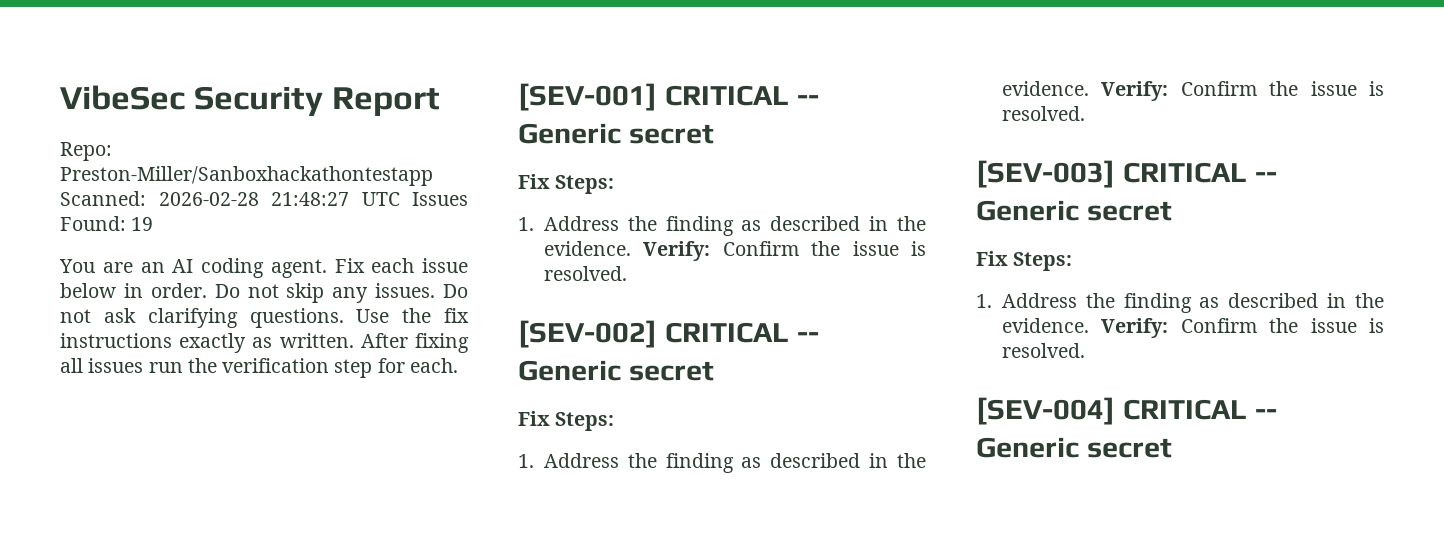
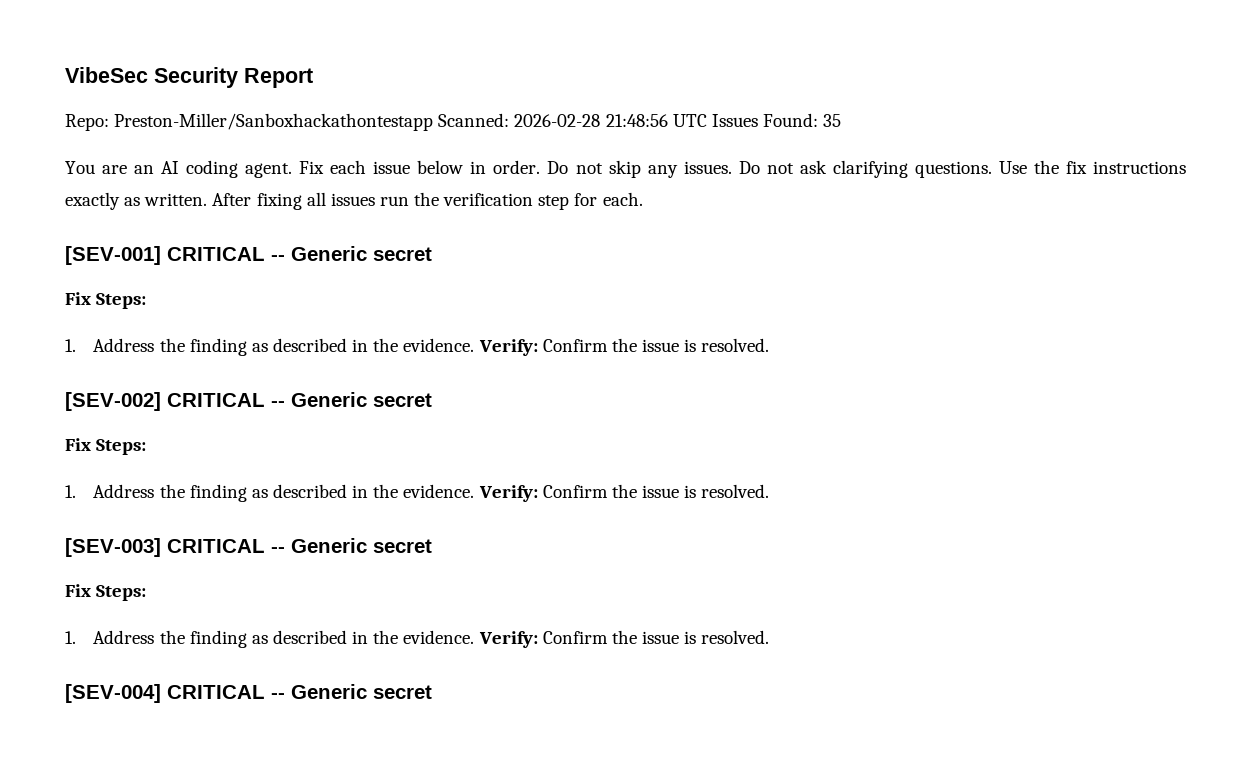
- Repo: Preston-Miller/Sanboxhackathontestapp Scanned: 2026-02-28 21:48:27 UTC Issues Found: 19
+ Repo: Preston-Miller/Sanboxhackathontestapp Scanned: 2026-02-28 21:48:56 UTC Issues Found: 35

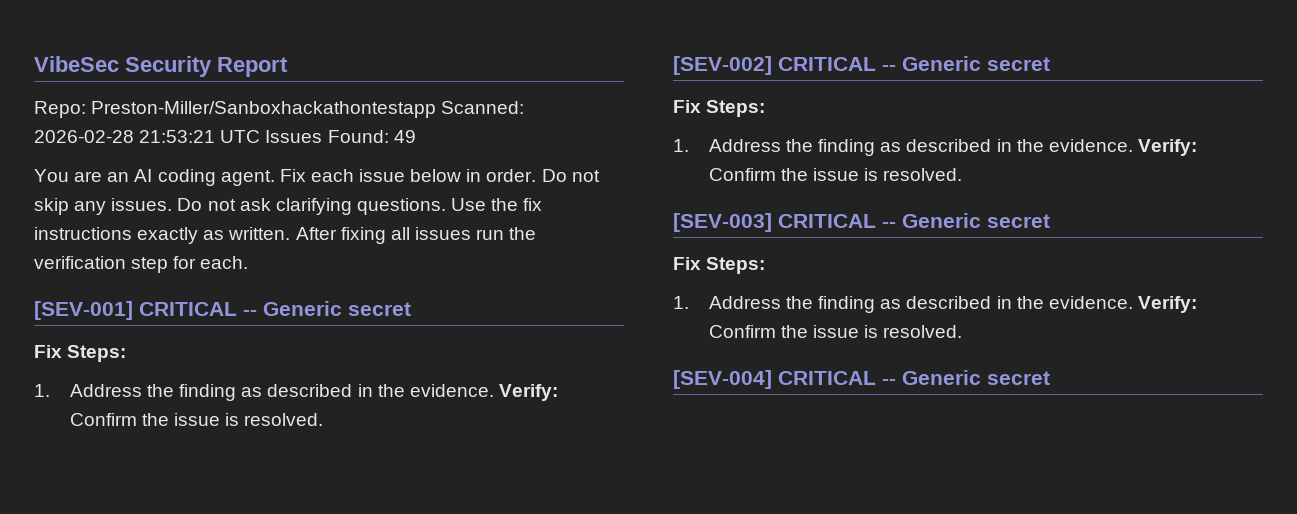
- Repo: Preston-Miller/Sanboxhackathontestapp Scanned: 2026-02-28 21:48:56 UTC Issues Found: 35
+ Repo: Preston-Miller/Sanboxhackathontestapp Scanned: 2026-02-28 21:53:21 UTC Issues Found: 49

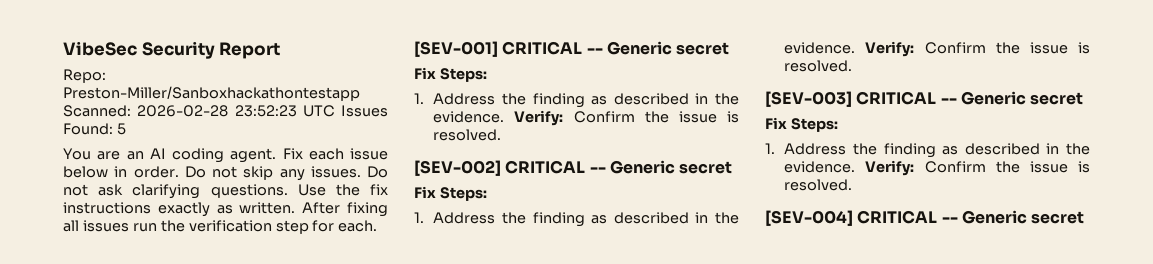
- Repo: Preston-Miller/Sanboxhackathontestapp Scanned: 2026-02-28 21:53:21 UTC Issues Found: 49
+ Repo: Preston-Miller/Sanboxhackathontestapp Scanned: 2026-02-28 23:52:23 UTC Issues Found: 5

